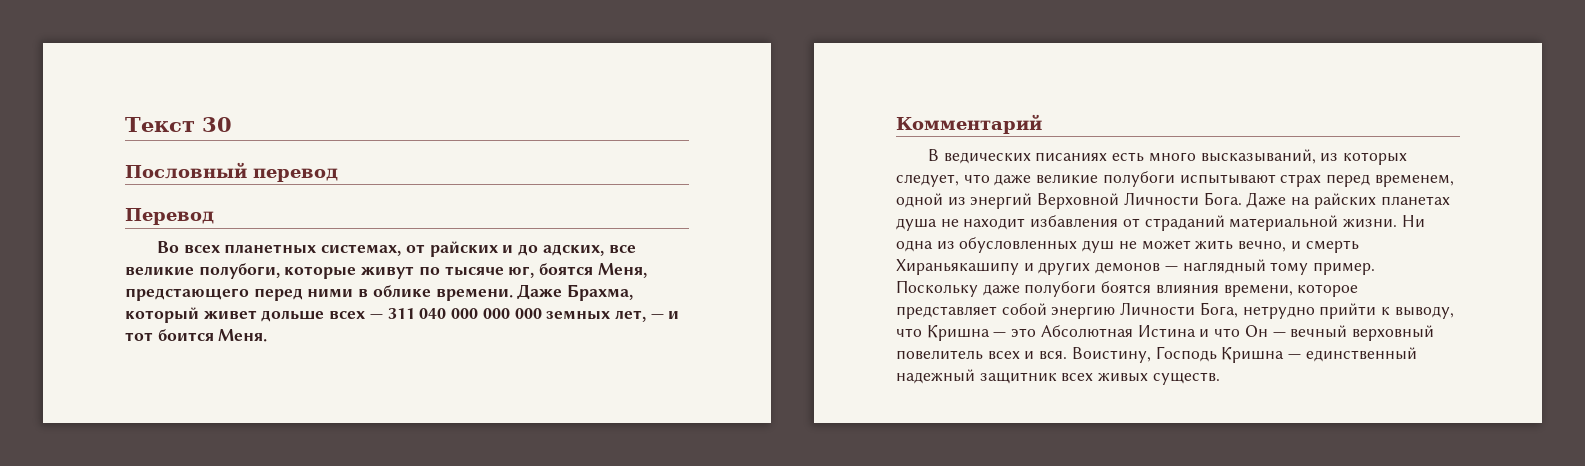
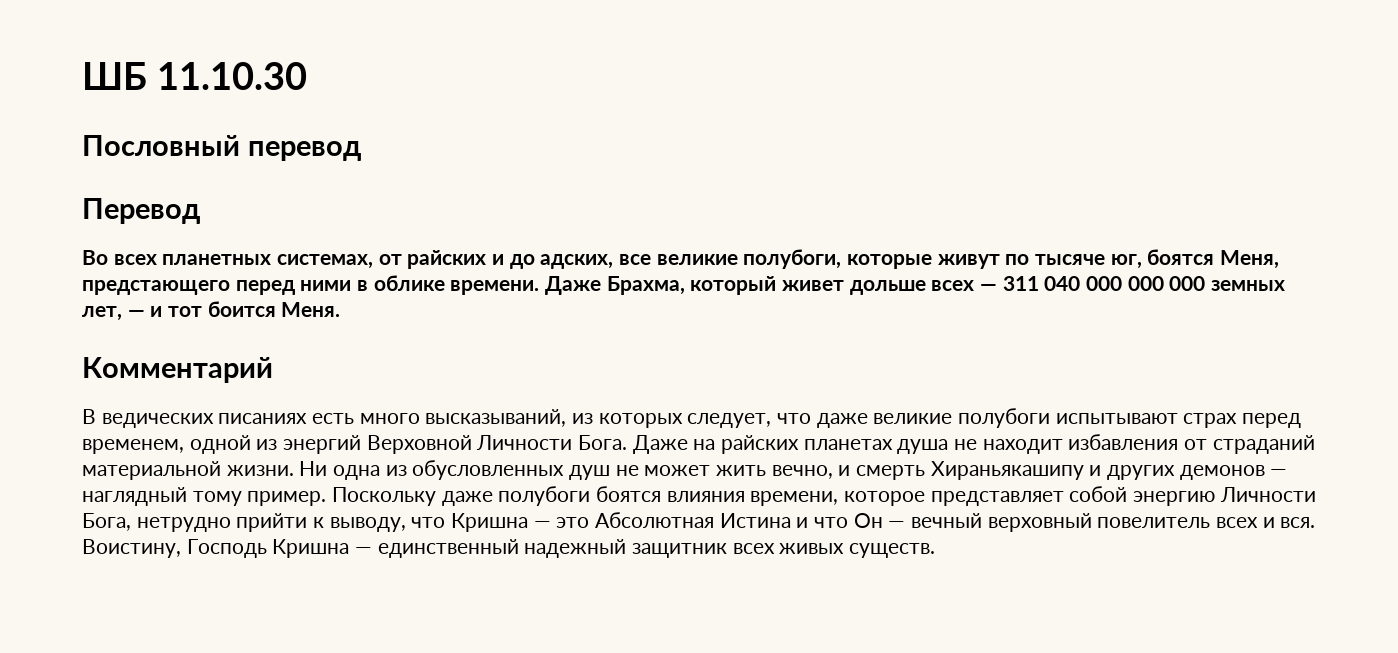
- Текст 30
+ ШБ 11.10.30

